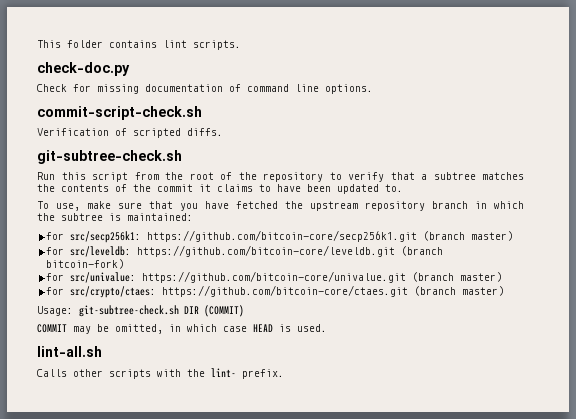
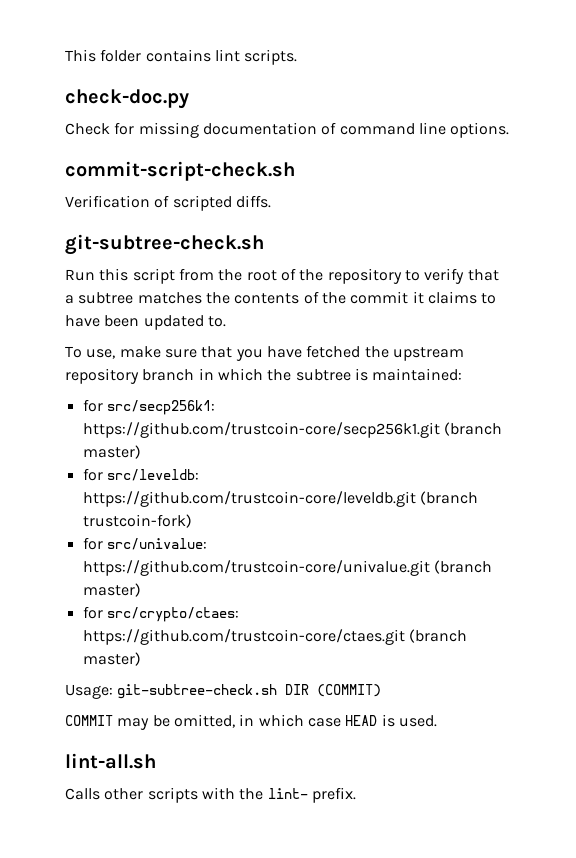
- for src/secp256k1: https://github.com/bitcoin-core/secp256k1.git (branch master)
+ for src/secp256k1: https://github.com/trustcoin-core/secp256k1.git (branch master)
- for src/leveldb: https://github.com/bitcoin-core/leveldb.git (branch bitcoin-fork)
+ for src/leveldb: https://github.com/trustcoin-core/leveldb.git (branch trustcoin-fork)
- for src/univalue: https://github.com/bitcoin-core/univalue.git (branch master)
+ for src/univalue: https://github.com/trustcoin-core/univalue.git (branch master)
- for src/crypto/ctaes: https://github.com/bitcoin-core/ctaes.git (branch master)
+ for src/crypto/ctaes: https://github.com/trustcoin-core/ctaes.git (branch master)

